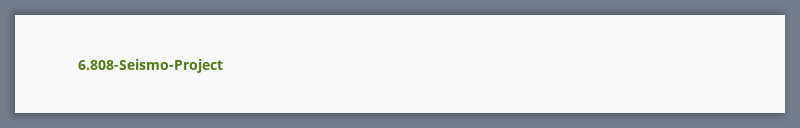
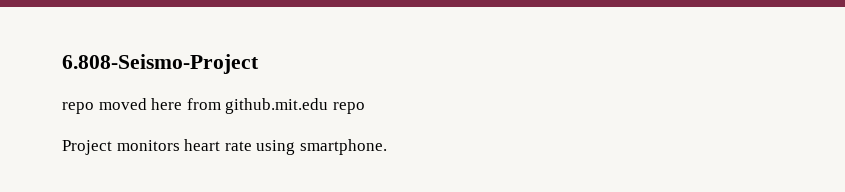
+ repo moved here from github.mit.edu repo
+ Project monitors heart rate using smartphone.

